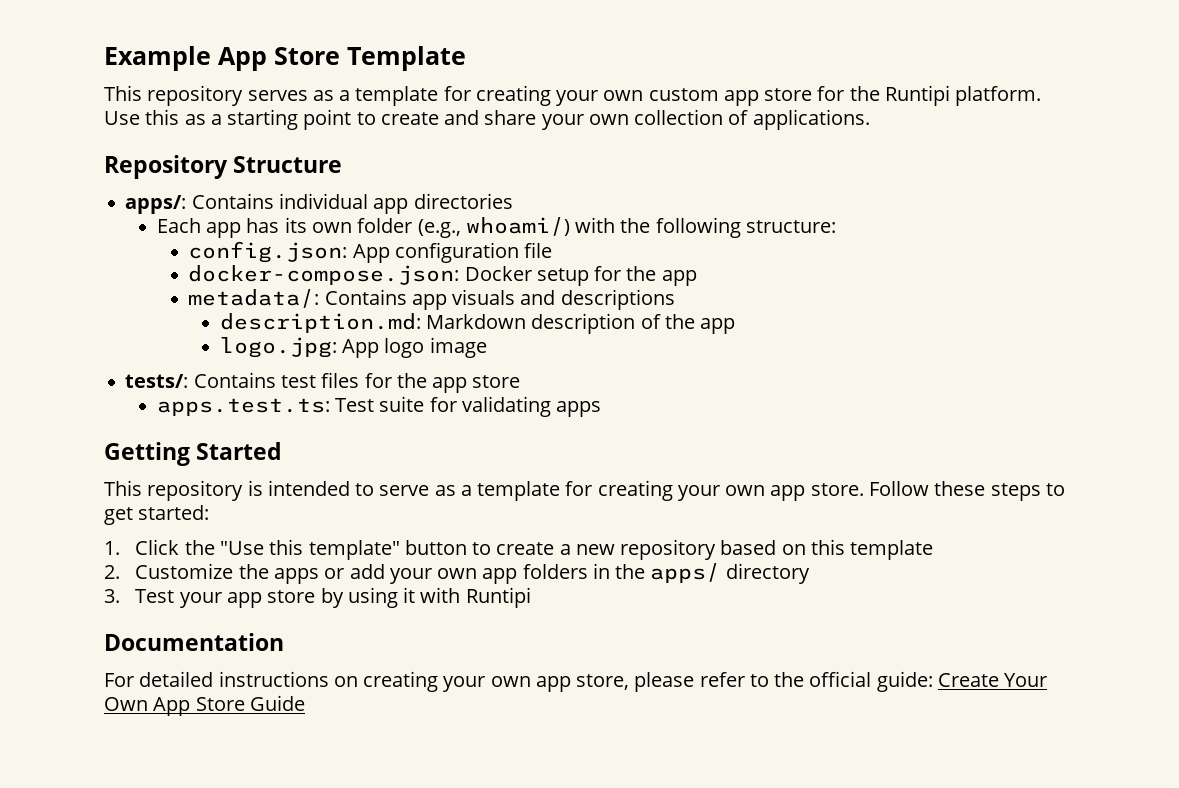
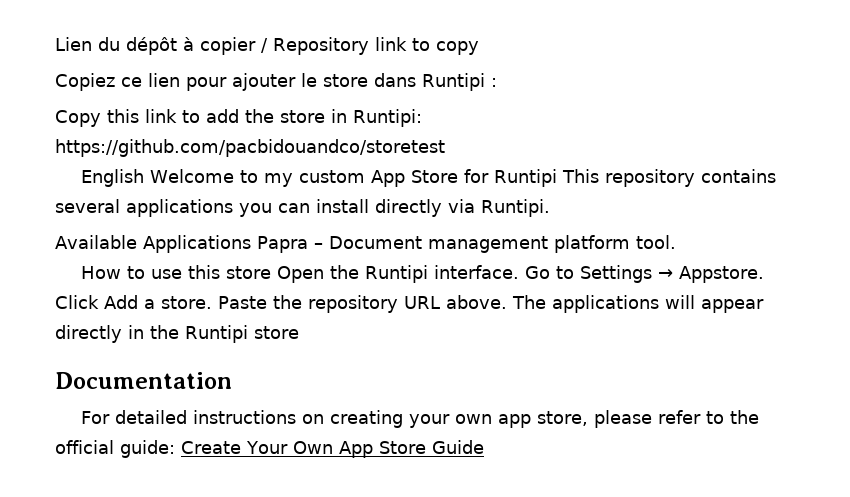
- Example App Store Template
- This repository serves as a template for creating your own custom app store for the Runtipi platform. Use this as a starting point to create and share your own collection of applications.
- Repository Structure
- apps/: Contains individual app directories
- Each app has its own folder (e.g., whoami/) with the following structure:
- config.json: App configuration file
- docker-compose.json: Docker setup for the app
- metadata/: Contains app visuals and descriptions
- description.md: Markdown description of the app
- logo.jpg: App logo image
- tests/: Contains test files for the app store
- apps.test.ts: Test suite for validating apps
- Getting Started
- This repository is intended to serve as a template for creating your own app store. Follow these steps to get started:
- 1. Click the "Use this template" button to create a new repository based on this template
- 2. Customize the apps or add your own app folders in the apps/ directory
- 3. Test your app store by using it with Runtipi
+ Lien du dépôt à copier / Repository link to copy
+ Copiez ce lien pour ajouter le store dans Runtipi :
+ Copy this link to add the store in Runtipi: https://github.com/pacbidouandco/storetest
+ English Welcome to my custom App Store for Runtipi This repository contains several applications you can install directly via Runtipi.
+ Available Applications Papra – Document management platform tool.
+ How to use this store Open the Runtipi interface. Go to Settings → Appstore. Click Add a store. Paste the repository URL above. The applications will appear directly in the Runtipi store

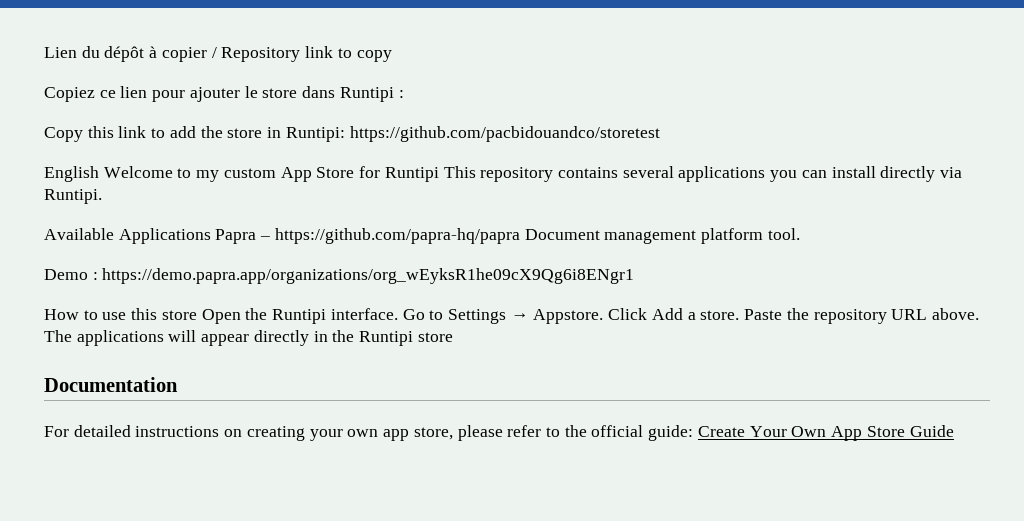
- Available Applications Papra – Document management platform tool.
+ Available Applications Papra – https://github.com/papra-hq/papra Document management platform tool.
+ Demo : https://demo.papra.app/organizations/org_wEyksR1he09cX9Qg6i8ENgr1

